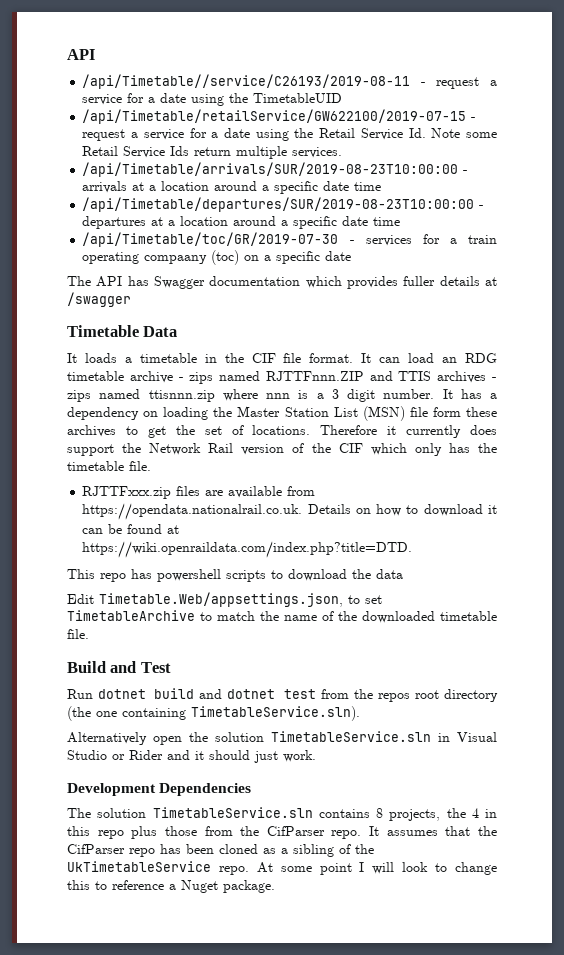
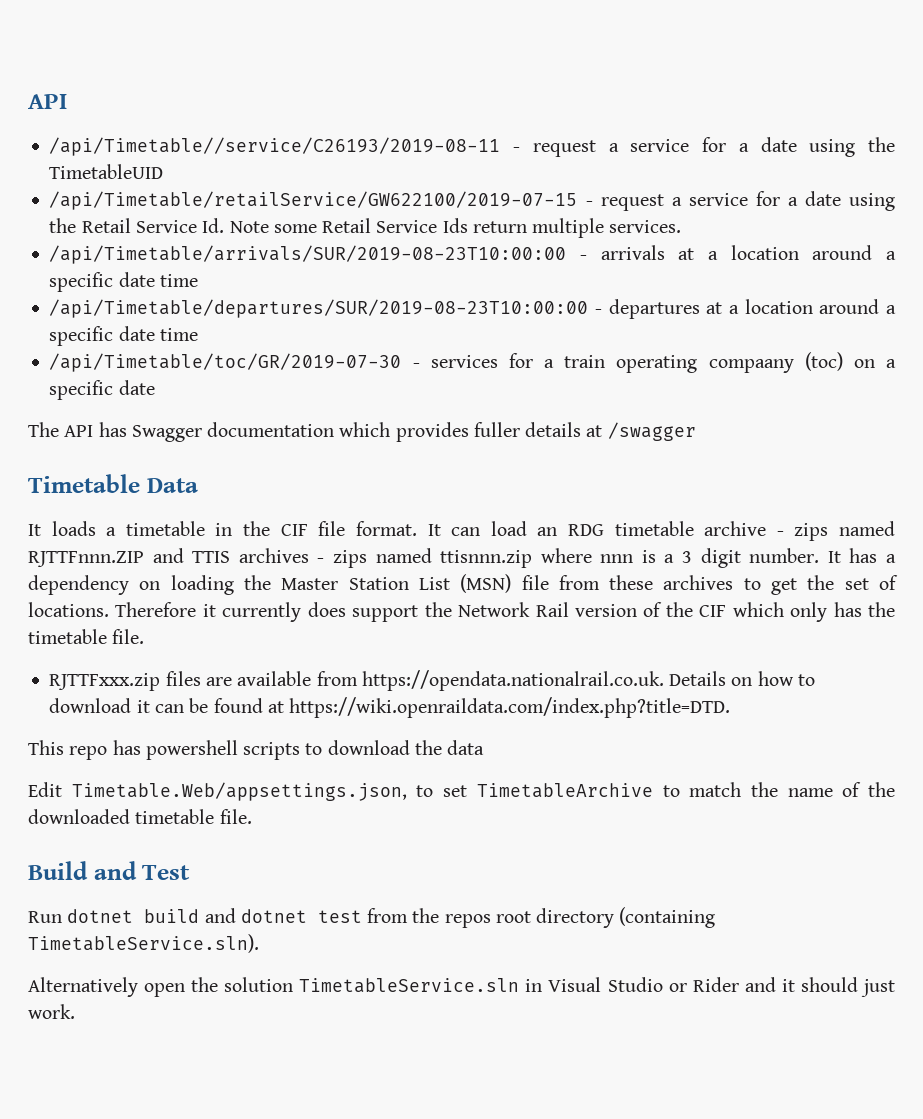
- It has a dependency on loading the Master Station List (MSN) file form these archives to get the set of locations.
+ It has a dependency on loading the Master Station List (MSN) file from these archives to get the set of locations.
- Run dotnet build and dotnet test from the repos root directory (the one containing TimetableService.sln).
+ Run dotnet build and dotnet test from the repos root directory (containing TimetableService.sln).
- Development Dependencies
- The solution TimetableService.sln contains 8 projects, the 4 in this repo plus those from the CifParser repo. It assumes that the CifParser repo has been cloned as a sibling of the UkTimetableService repo. At some point I will look to change this to reference a Nuget package.

